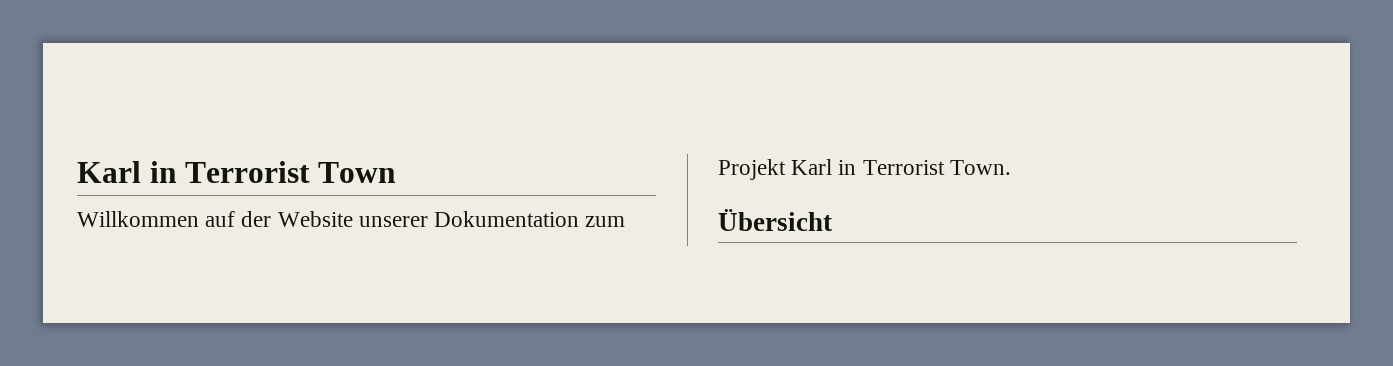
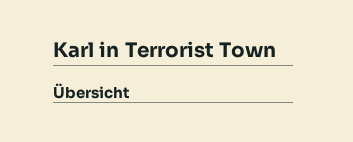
- Willkommen auf der Website unserer Dokumentation zum Projekt Karl in Terrorist Town.

